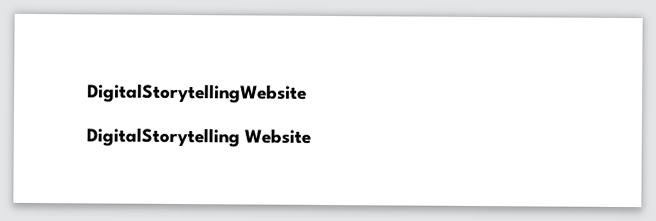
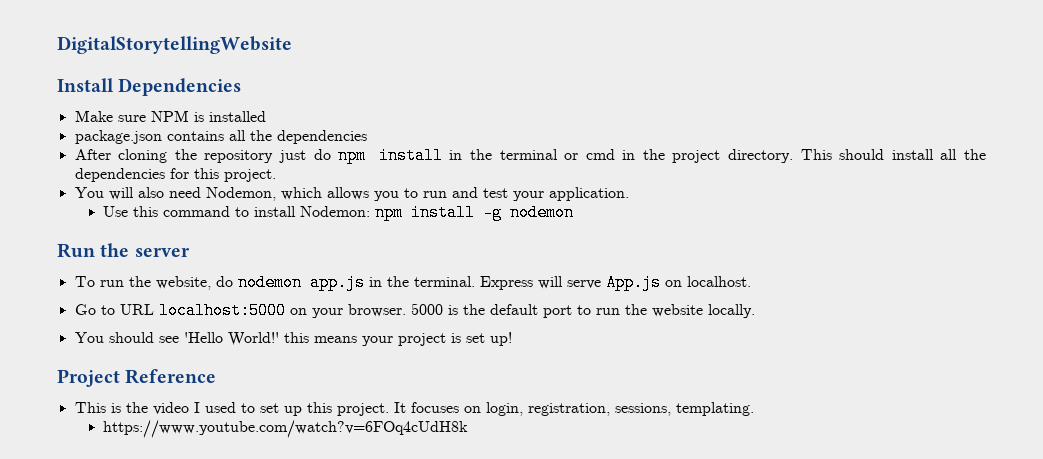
- DigitalStorytelling Website
+ Install Dependencies
+ Make sure NPM is installed
+ package.json contains all the dependencies
+ After cloning the repository just do npm install in the terminal or cmd in the project directory. This should install all the dependencies for this project.
+ You will also need Nodemon, which allows you to run and test your application.
+ Use this command to install Nodemon: npm install -g nodemon
+ Run the server
+ To run the website, do nodemon app.js in the terminal. Express will serve App.js on localhost.
+ Go to URL localhost:5000 on your browser. 5000 is the default port to run the website locally.
+ You should see 'Hello World!' this means your project is set up!
+ Project Reference
+ This is the video I used to set up this project. It focuses on login, registration, sessions, templating.
+ https://www.youtube.com/watch?v=6FOq4cUdH8k

